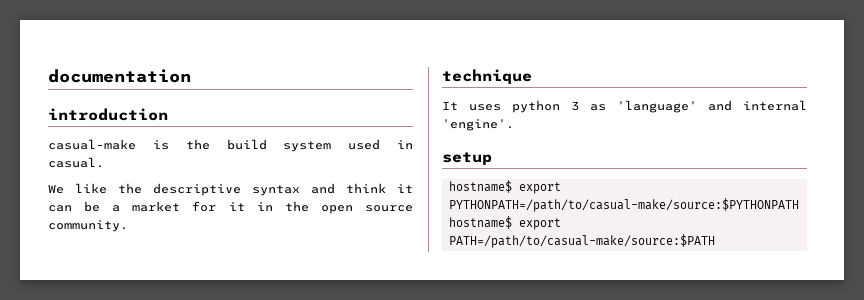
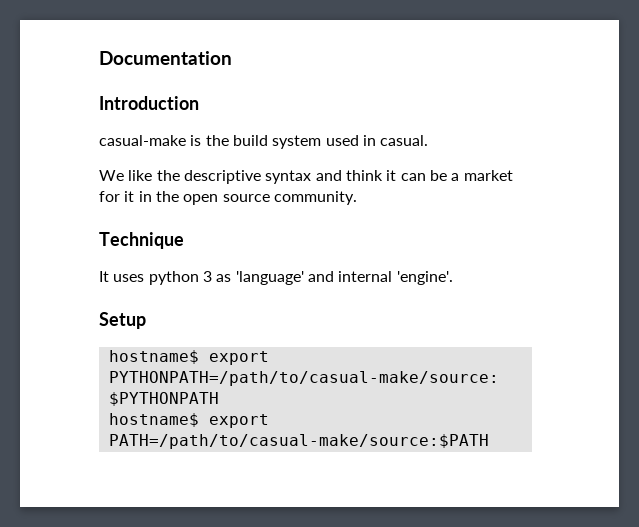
- documentation
- introduction
+ Documentation
+ Introduction
- technique
+ Technique
- setup
+ Setup

